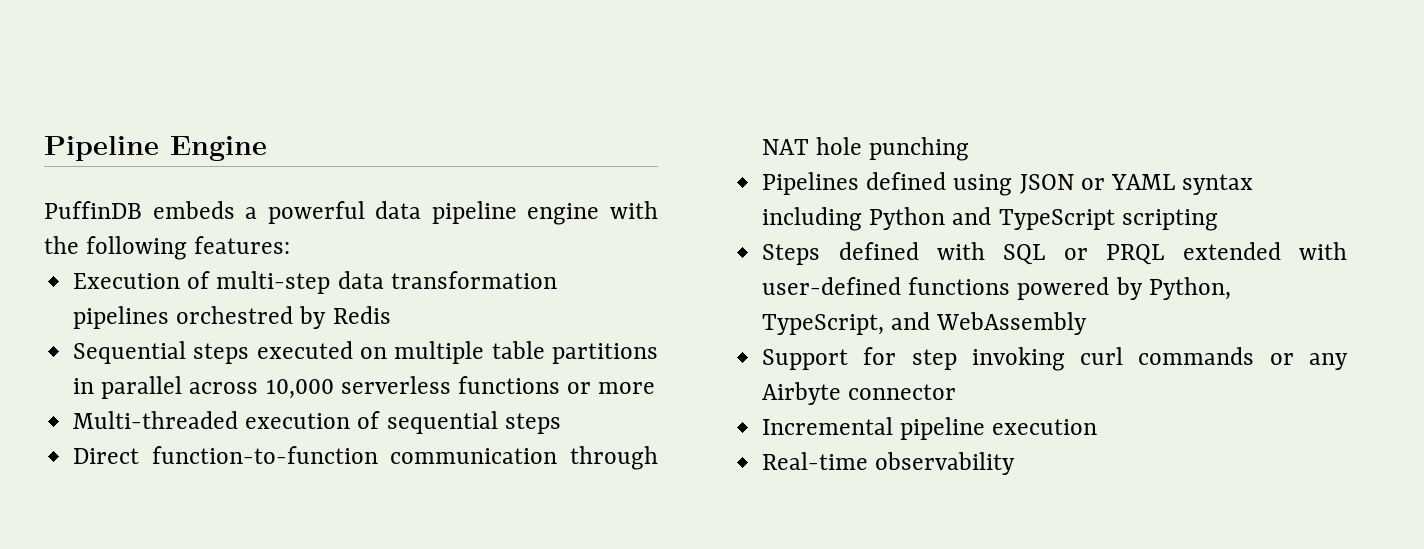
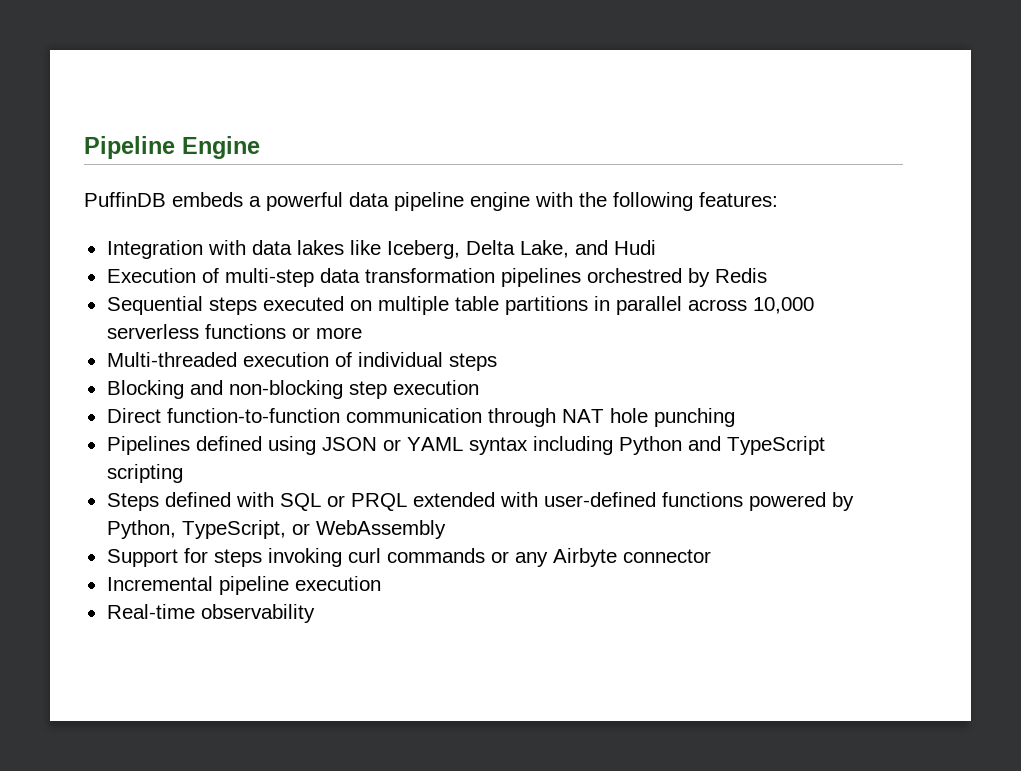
+ Integration with data lakes like Iceberg, Delta Lake, and Hudi
- Multi-threaded execution of sequential steps
+ Multi-threaded execution of individual steps
+ Blocking and non-blocking step execution
- Steps defined with SQL or PRQL extended with user-defined functions powered by Python, TypeScript, and WebAssembly
+ Steps defined with SQL or PRQL extended with user-defined functions powered by Python, TypeScript, or WebAssembly
- Support for step invoking curl commands or any Airbyte connector
+ Support for steps invoking curl commands or any Airbyte connector

